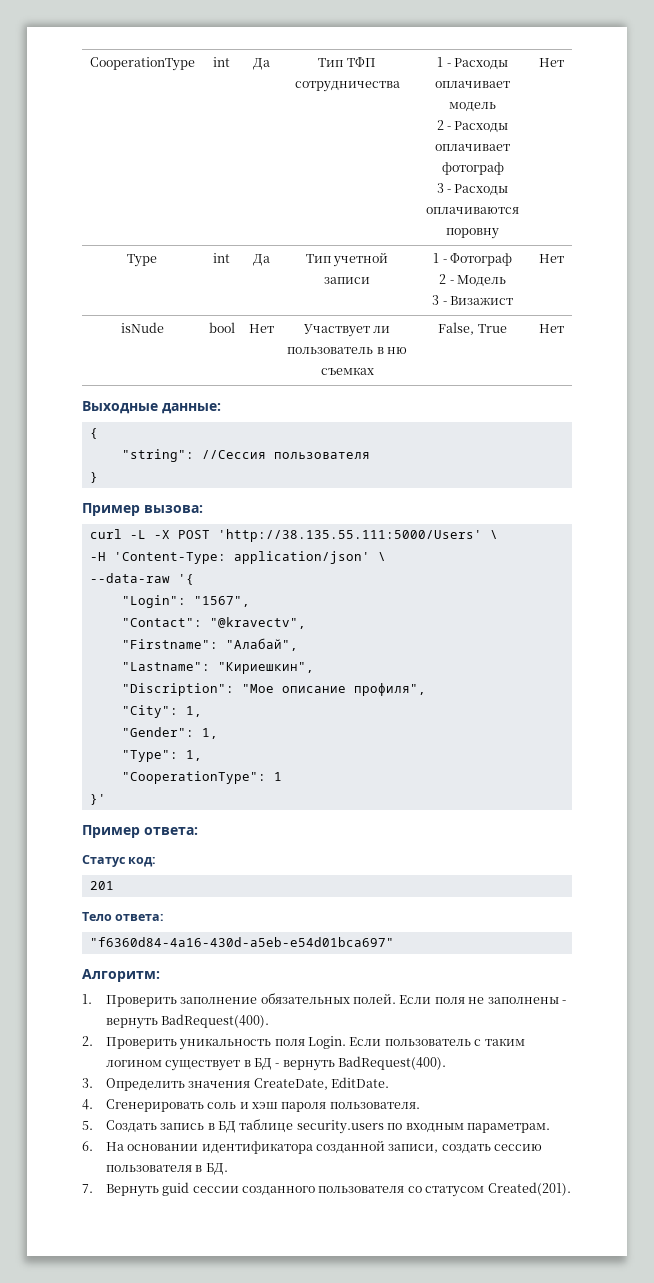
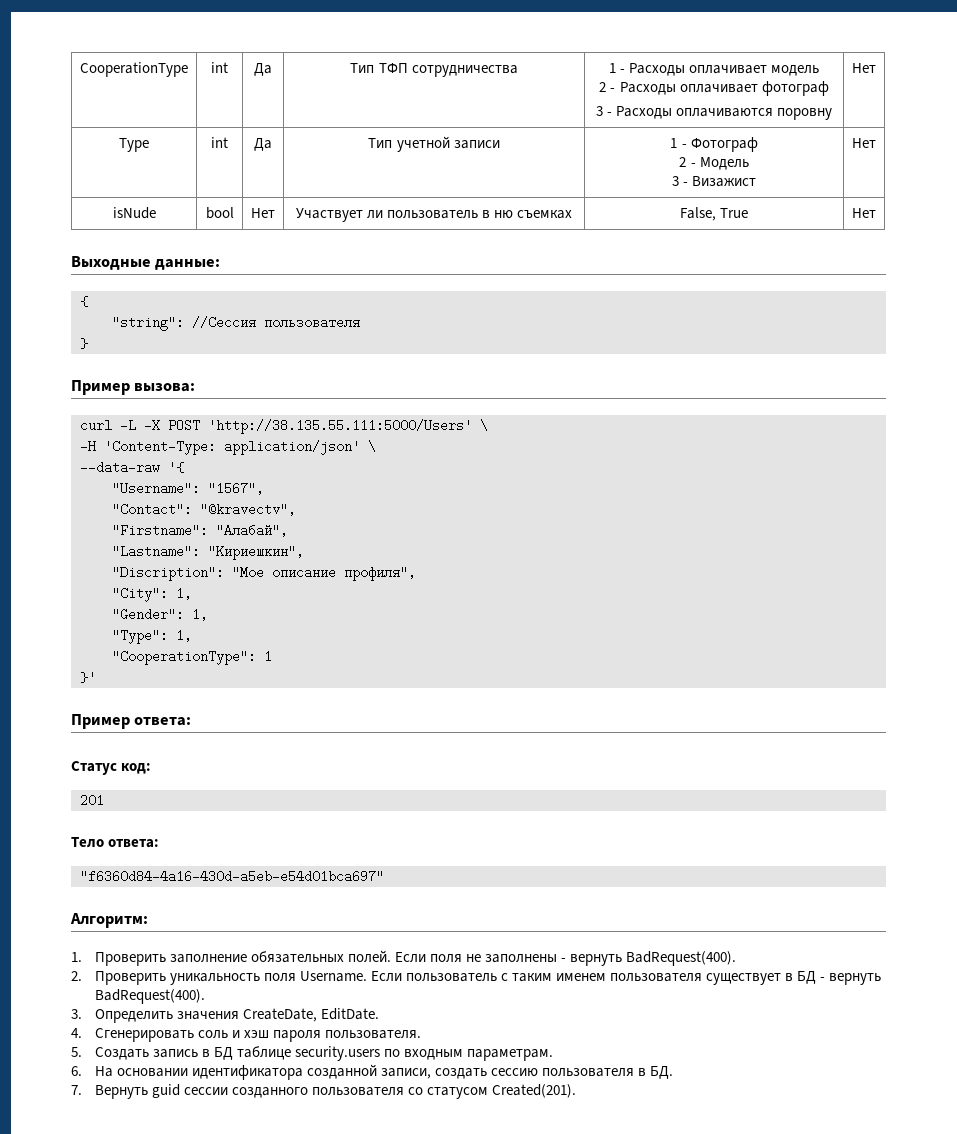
- "Login": "1567",
+ "Username": "1567",
- 2. Проверить уникальность поля Login.
+ 2. Проверить уникальность поля Username.
- Если пользователь с таким логином существует в БД - вернуть BadRequest(400).
+ Если пользователь с таким именем пользователя существует в БД - вернуть BadRequest(400).

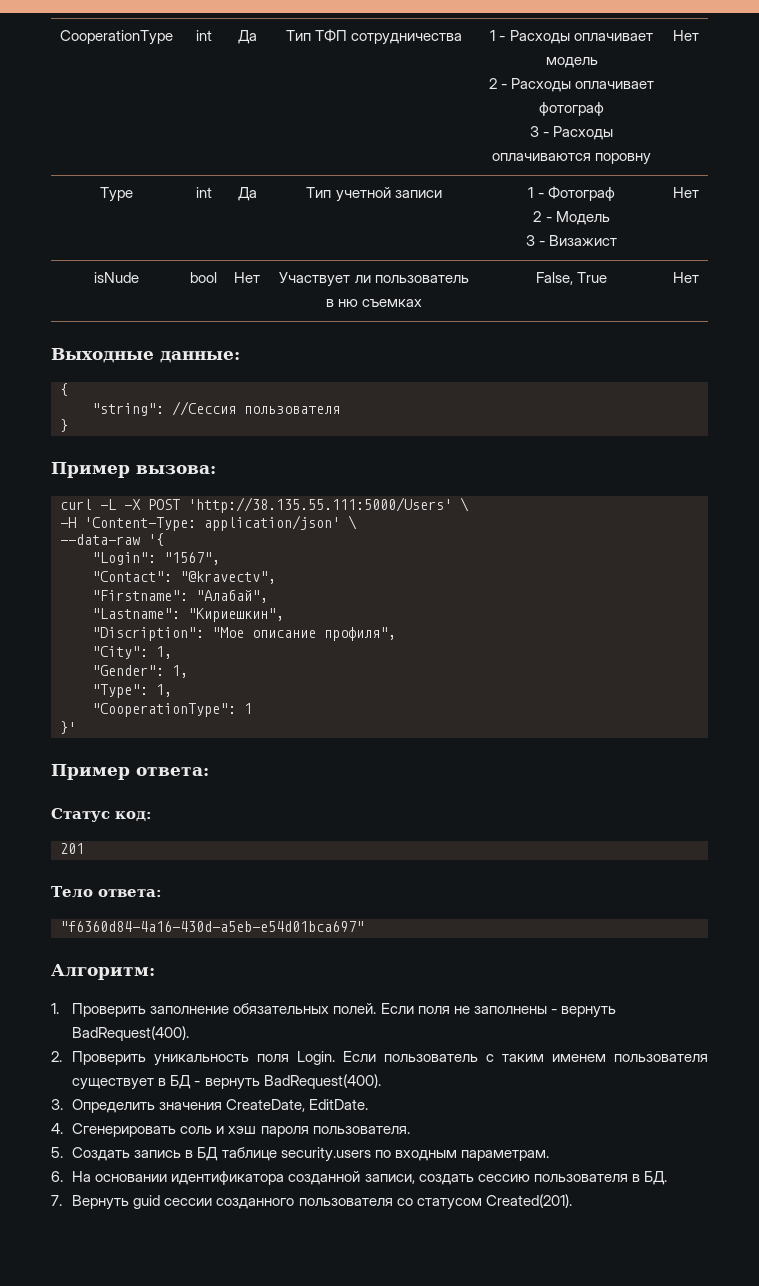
- "Username": "1567",
+ "Login": "1567",
- 2. Проверить уникальность поля Username.
+ 2. Проверить уникальность поля Login.

